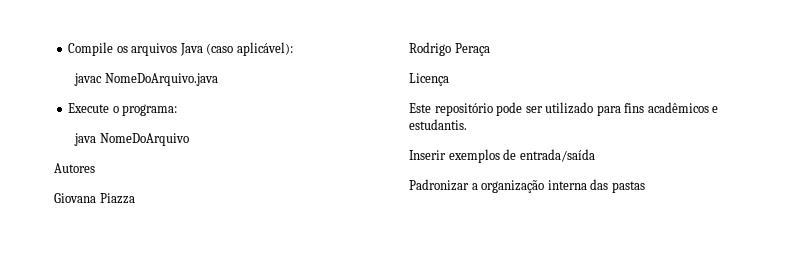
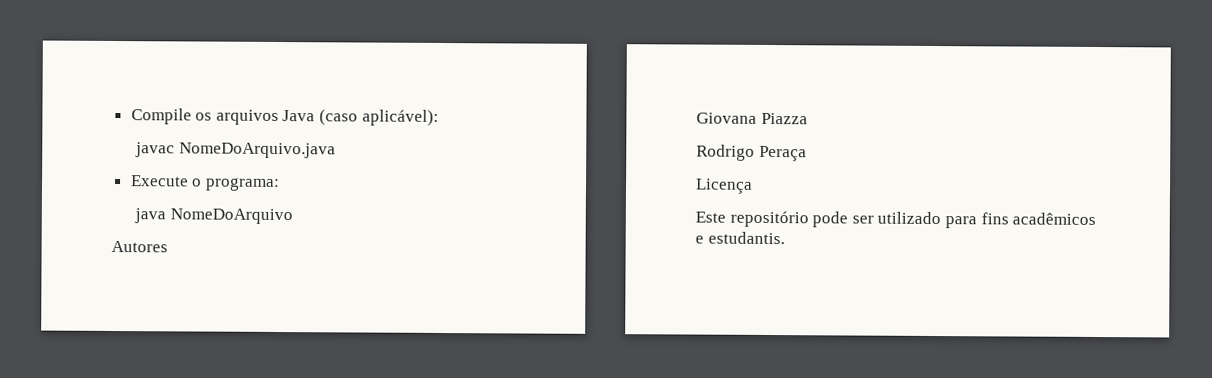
- Inserir exemplos de entrada/saída
- Padronizar a organização interna das pastas

